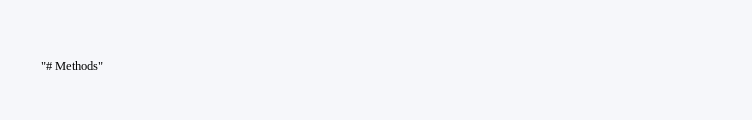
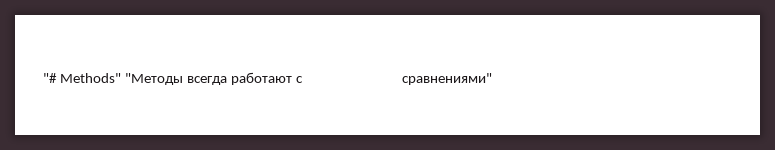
- "# Methods"
+ "# Methods" "Методы всегда работают с сравнениями"

